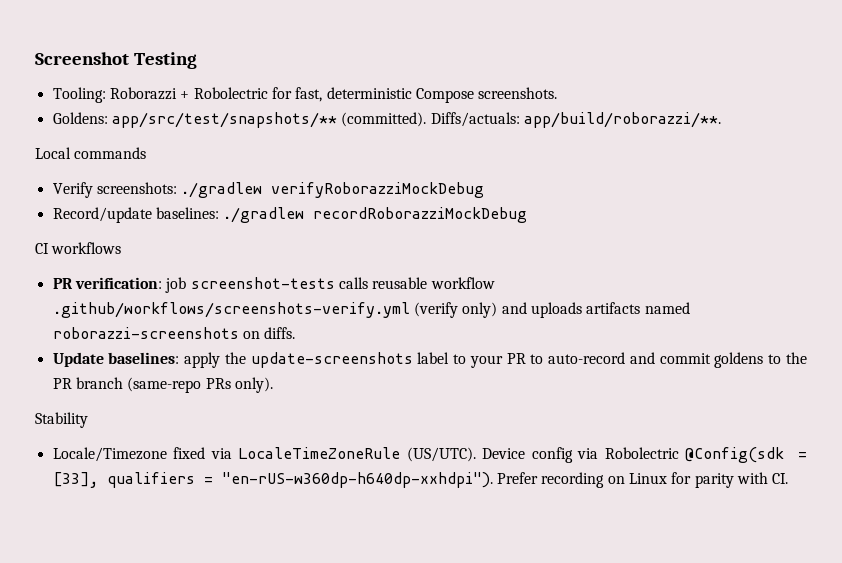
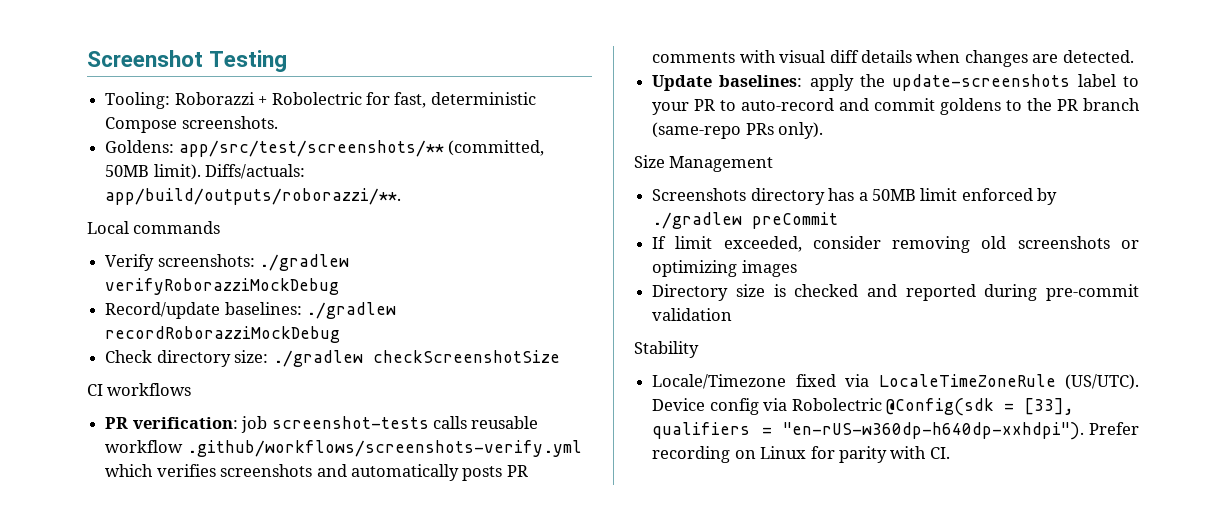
- Goldens: app/src/test/snapshots/** (committed). Diffs/actuals: app/build/roborazzi/**.
+ Goldens: app/src/test/screenshots/** (committed, 50MB limit). Diffs/actuals: app/build/outputs/roborazzi/**.
+ Check directory size: ./gradlew checkScreenshotSize
- PR verification: job screenshot-tests calls reusable workflow .github/workflows/screenshots-verify.yml (verify only) and uploads artifacts named roborazzi-screenshots on diffs.
+ PR verification: job screenshot-tests calls reusable workflow .github/workflows/screenshots-verify.yml which verifies screenshots and automatically posts PR comments with visual diff details when changes are detected.
+ Size Management
+ Screenshots directory has a 50MB limit enforced by ./gradlew preCommit
+ If limit exceeded, consider removing old screenshots or optimizing images
+ Directory size is checked and reported during pre-commit validation

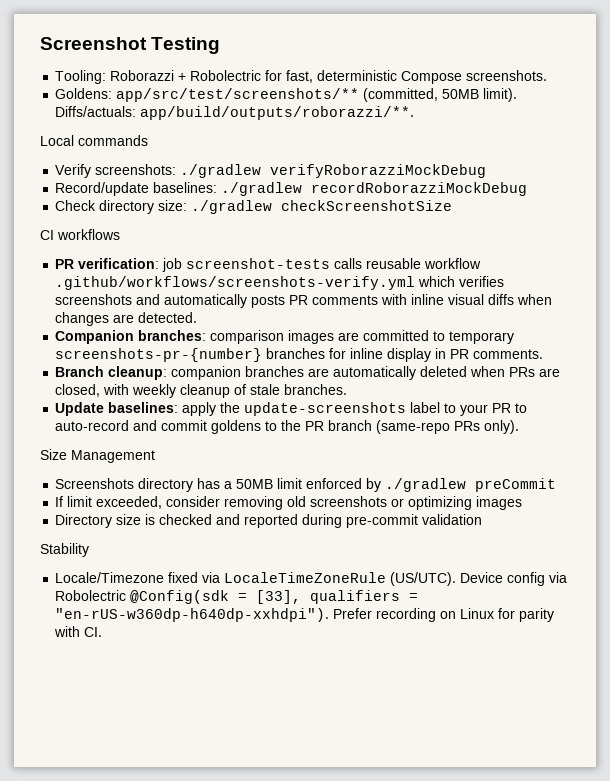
- PR verification: job screenshot-tests calls reusable workflow .github/workflows/screenshots-verify.yml which verifies screenshots and automatically posts PR comments with visual diff details when changes are detected.
+ PR verification: job screenshot-tests calls reusable workflow .github/workflows/screenshots-verify.yml which verifies screenshots and automatically posts PR comments with inline visual diffs when changes are detected.
+ Companion branches: comparison images are committed to temporary screenshots-pr-{number} branches for inline display in PR comments.
+ Branch cleanup: companion branches are automatically deleted when PRs are closed, with weekly cleanup of stale branches.

